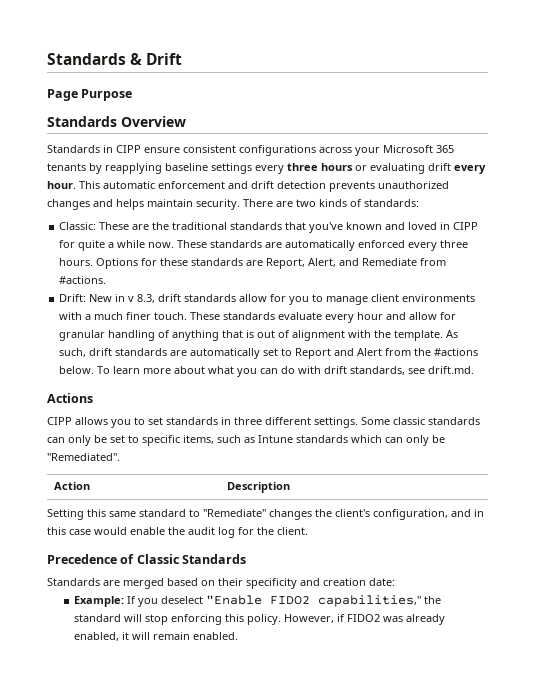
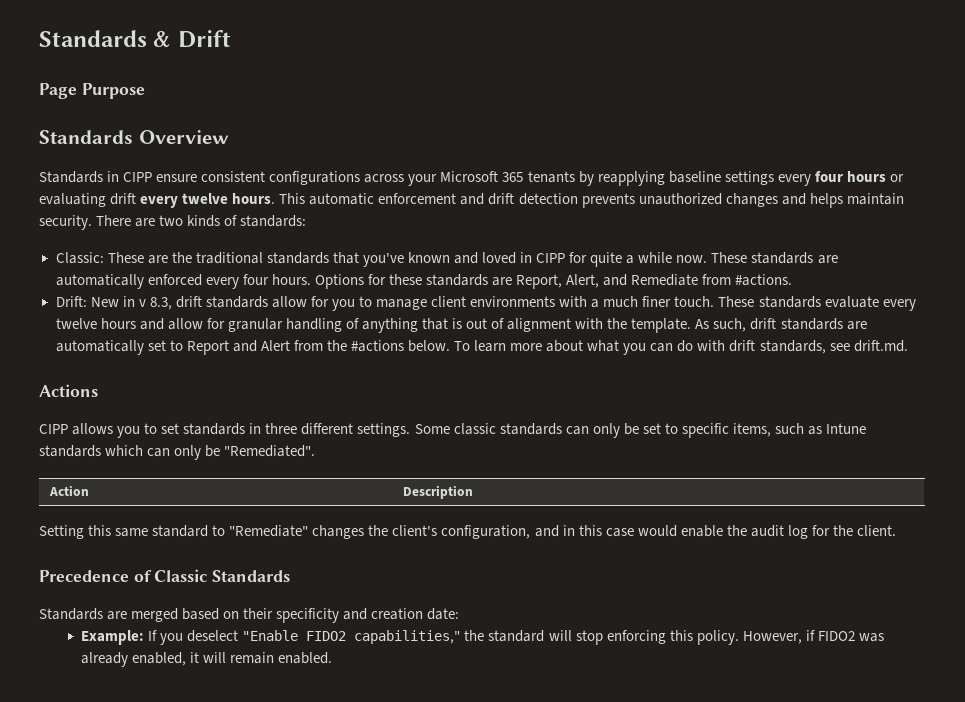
- Standards in CIPP ensure consistent configurations across your Microsoft 365 tenants by reapplying baseline settings every three hours or evaluating drift every hour.
+ Standards in CIPP ensure consistent configurations across your Microsoft 365 tenants by reapplying baseline settings every four hours or evaluating drift every twelve hours.
- These standards are automatically enforced every three hours.
+ These standards are automatically enforced every four hours.
- These standards evaluate every hour and allow for granular handling of anything that is out of alignment with the template.
+ These standards evaluate every twelve hours and allow for granular handling of anything that is out of alignment with the template.

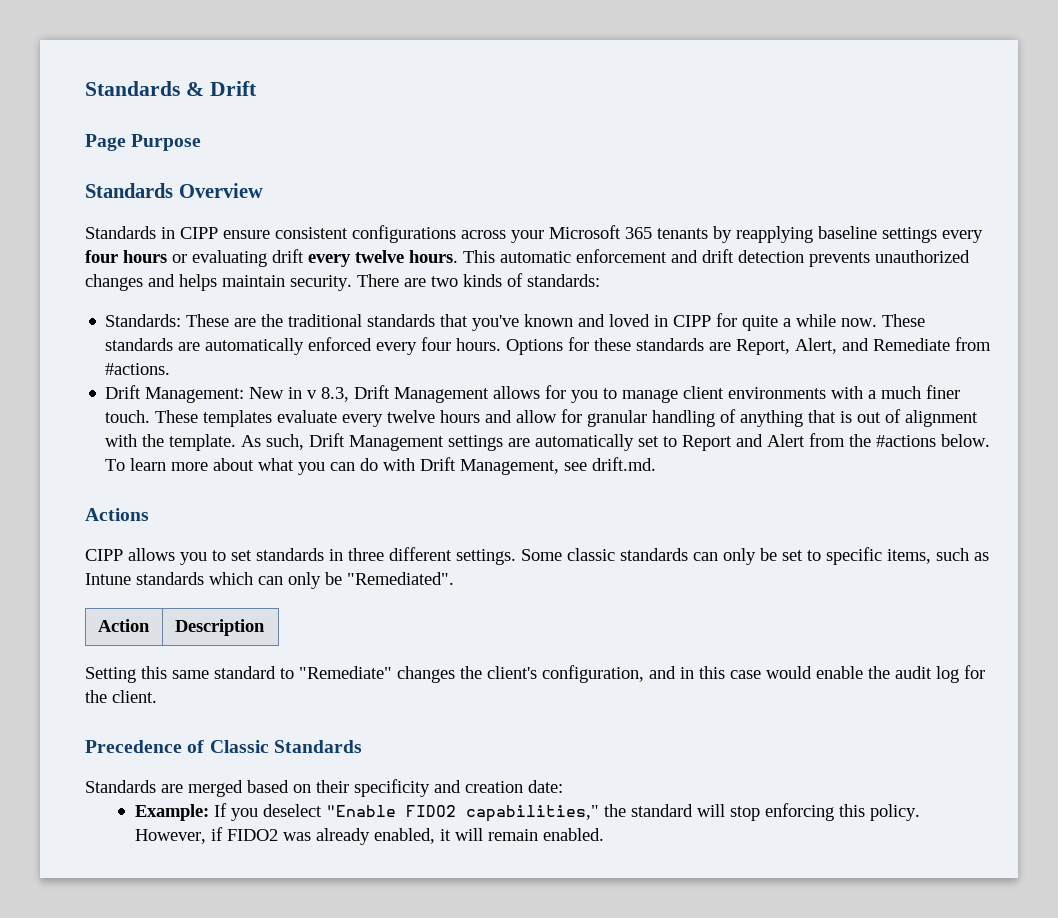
- Classic: These are the traditional standards that you've known and loved in CIPP for quite a while now.
+ Standards: These are the traditional standards that you've known and loved in CIPP for quite a while now.
- Drift: New in v 8.3, drift standards allow for you to manage client environments with a much finer touch.
+ Drift Management: New in v 8.3, Drift Management allows for you to manage client environments with a much finer touch.
- These standards evaluate every twelve hours and allow for granular handling of anything that is out of alignment with the template.
+ These templates evaluate every twelve hours and allow for granular handling of anything that is out of alignment with the template.
- As such, drift standards are automatically set to Report and Alert from the #actions below.
+ As such, Drift Management settings are automatically set to Report and Alert from the #actions below.
- To learn more about what you can do with drift standards, see drift.md.
+ To learn more about what you can do with Drift Management, see drift.md.

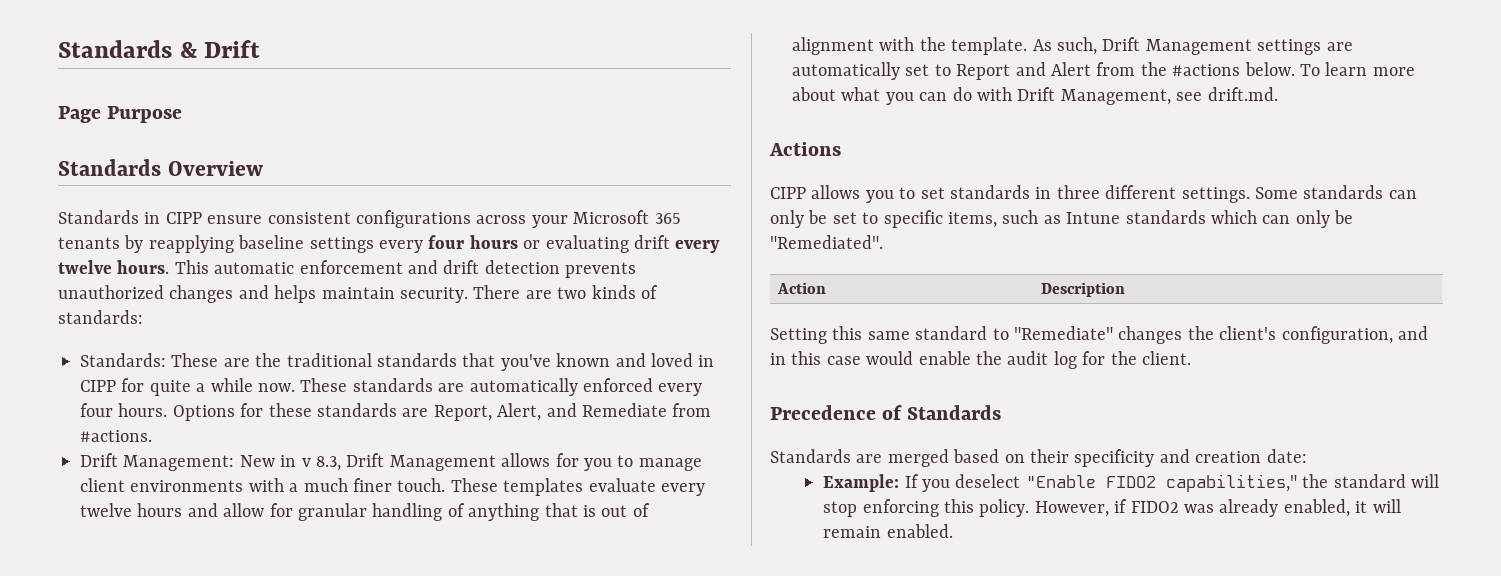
- Some classic standards can only be set to specific items, such as Intune standards which can only be "Remediated".
+ Some standards can only be set to specific items, such as Intune standards which can only be "Remediated".
- Precedence of Classic Standards
+ Precedence of Standards

